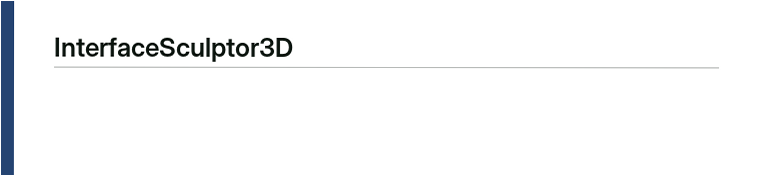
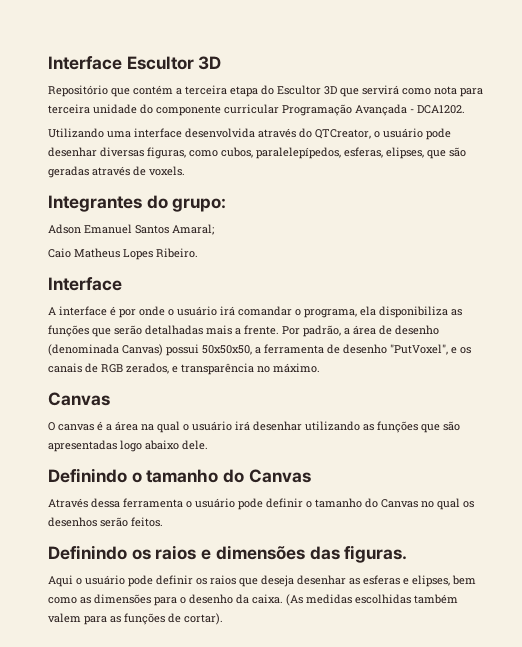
- InterfaceSculptor3D
+ Interface Escultor 3D
+ Repositório que contém a terceira etapa do Escultor 3D que servirá como nota para terceira unidade do componente curricular Programação Avançada - DCA1202.
+ Utilizando uma interface desenvolvida através do QTCreator, o usuário pode desenhar diversas figuras, como cubos, paralelepípedos, esferas, elipses, que são geradas através de voxels.
+ Integrantes do grupo:
+ Adson Emanuel Santos Amaral;
+ Caio Matheus Lopes Ribeiro.
+ Interface
+ A interface é por onde o usuário irá comandar o programa, ela disponibiliza as funções que serão detalhadas mais a frente. Por padrão, a área de desenho (denominada Canvas) possui 50x50x50, a ferramenta de desenho "PutVoxel", e os canais de RGB zerados, e transparência no máximo.
+ Canvas
+ O canvas é a área na qual o usuário irá desenhar utilizando as funções que são apresentadas logo abaixo dele.
+ Definindo o tamanho do Canvas
+ Através dessa ferramenta o usuário pode definir o tamanho do Canvas no qual os desenhos serão feitos.
+ Definindo os raios e dimensões das figuras.
+ Aqui o usuário pode definir os raios que deseja desenhar as esferas e elipses, bem como as dimensões para o desenho da caixa. (As medidas escolhidas também valem para as funções de cortar).

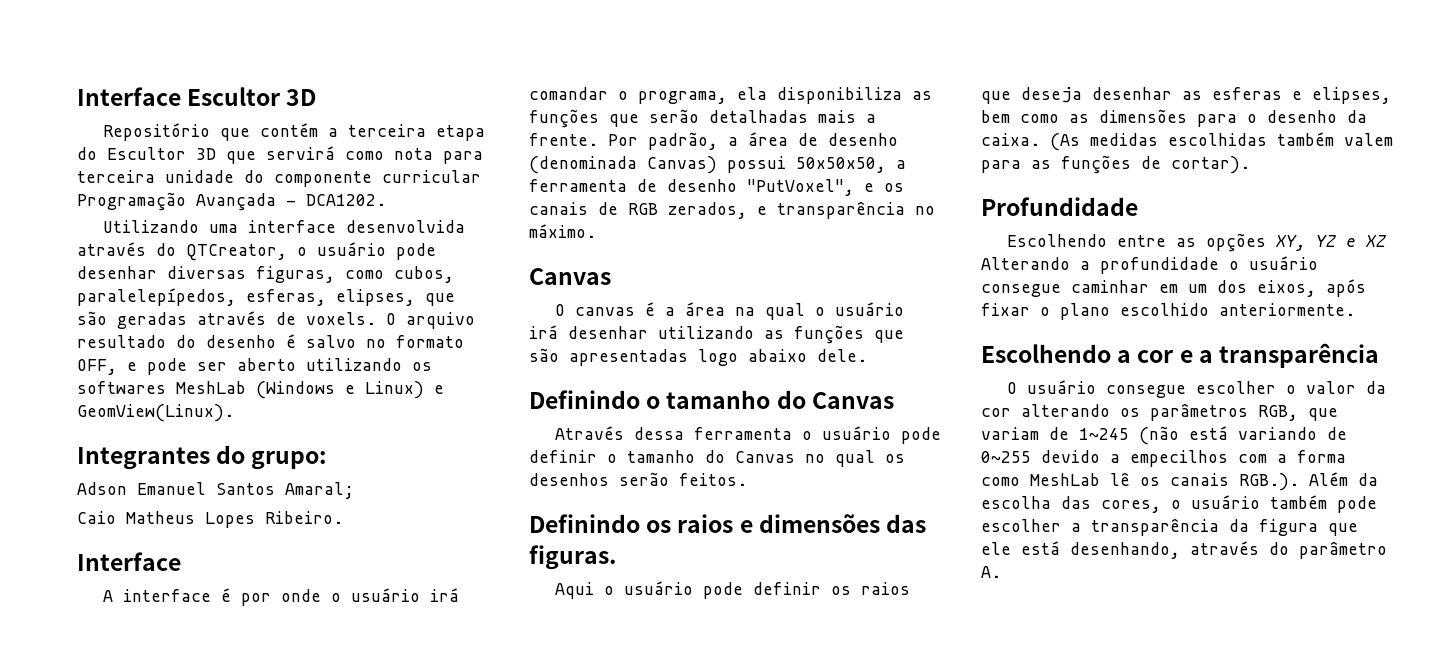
+ O arquivo resultado do desenho é salvo no formato OFF, e pode ser aberto utilizando os softwares MeshLab (Windows e Linux) e GeomView(Linux).
+ Profundidade
+ Escolhendo entre as opções XY, YZ e XZ Alterando a profundidade o usuário consegue caminhar em um dos eixos, após fixar o plano escolhido anteriormente.
+ Escolhendo a cor e a transparência
+ O usuário consegue escolher o valor da cor alterando os parâmetros RGB, que variam de 1~245 (não está variando de 0~255 devido a empecilhos com a forma como MeshLab lê os canais RGB.). Além da escolha das cores, o usuário também pode escolher a transparência da figura que ele está desenhando, através do parâmetro A.

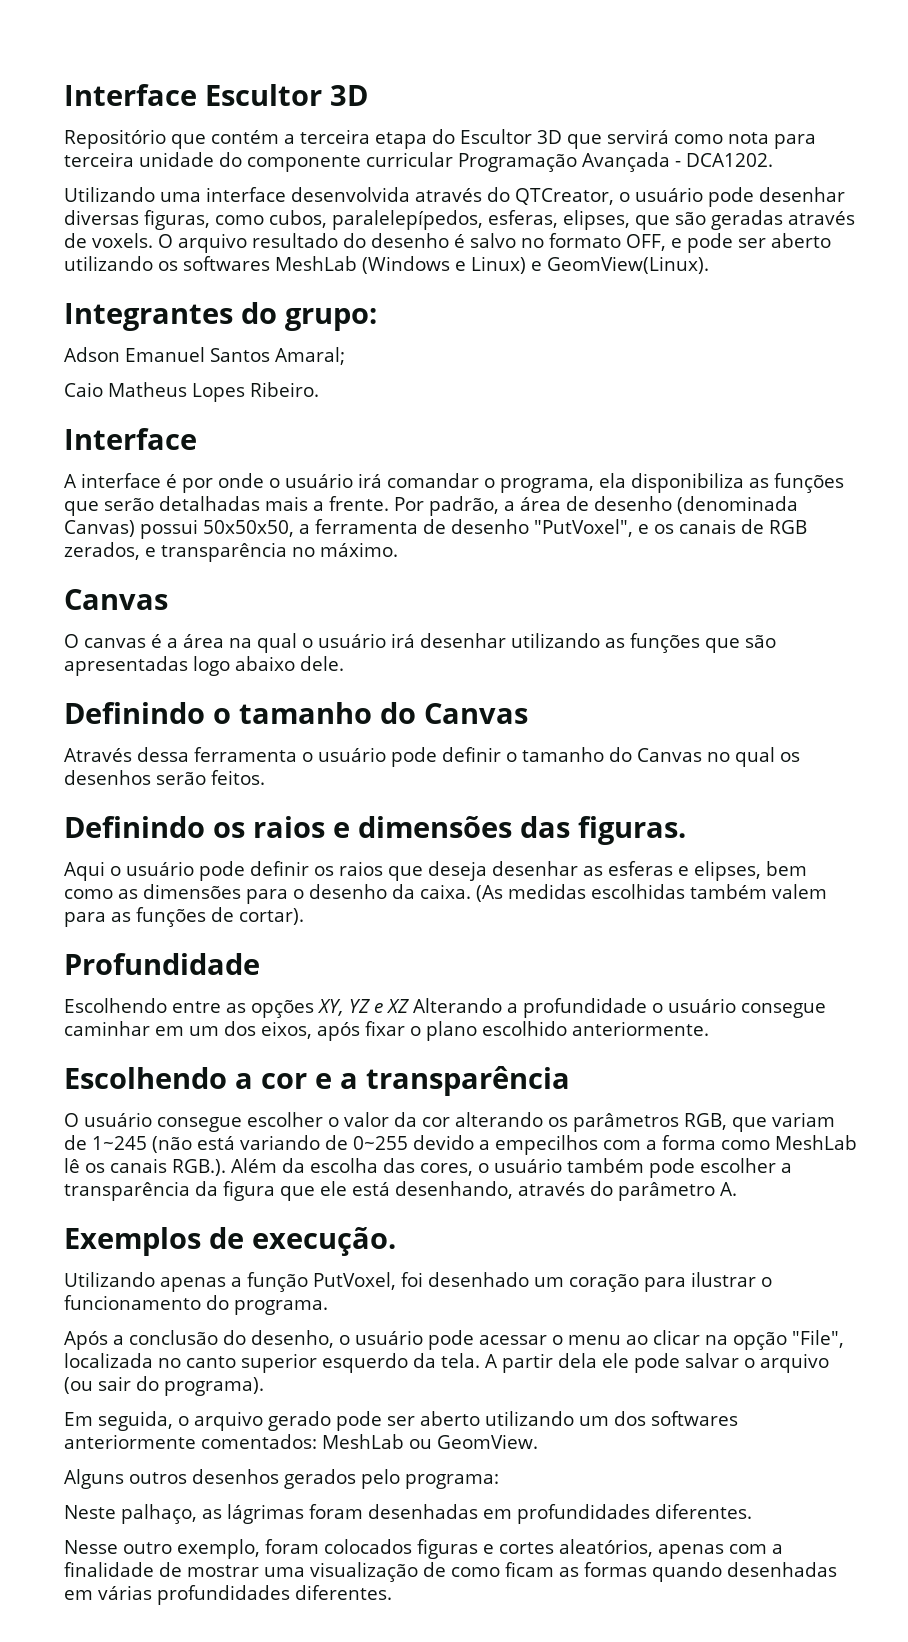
+ Exemplos de execução.
+ Utilizando apenas a função PutVoxel, foi desenhado um coração para ilustrar o funcionamento do programa.
+ Após a conclusão do desenho, o usuário pode acessar o menu ao clicar na opção "File", localizada no canto superior esquerdo da tela. A partir dela ele pode salvar o arquivo (ou sair do programa).
+ Em seguida, o arquivo gerado pode ser aberto utilizando um dos softwares anteriormente comentados: MeshLab ou GeomView.
+ Alguns outros desenhos gerados pelo programa:
+ Neste palhaço, as lágrimas foram desenhadas em profundidades diferentes.
+ Nesse outro exemplo, foram colocados figuras e cortes aleatórios, apenas com a finalidade de mostrar uma visualização de como ficam as formas quando desenhadas em várias profundidades diferentes.

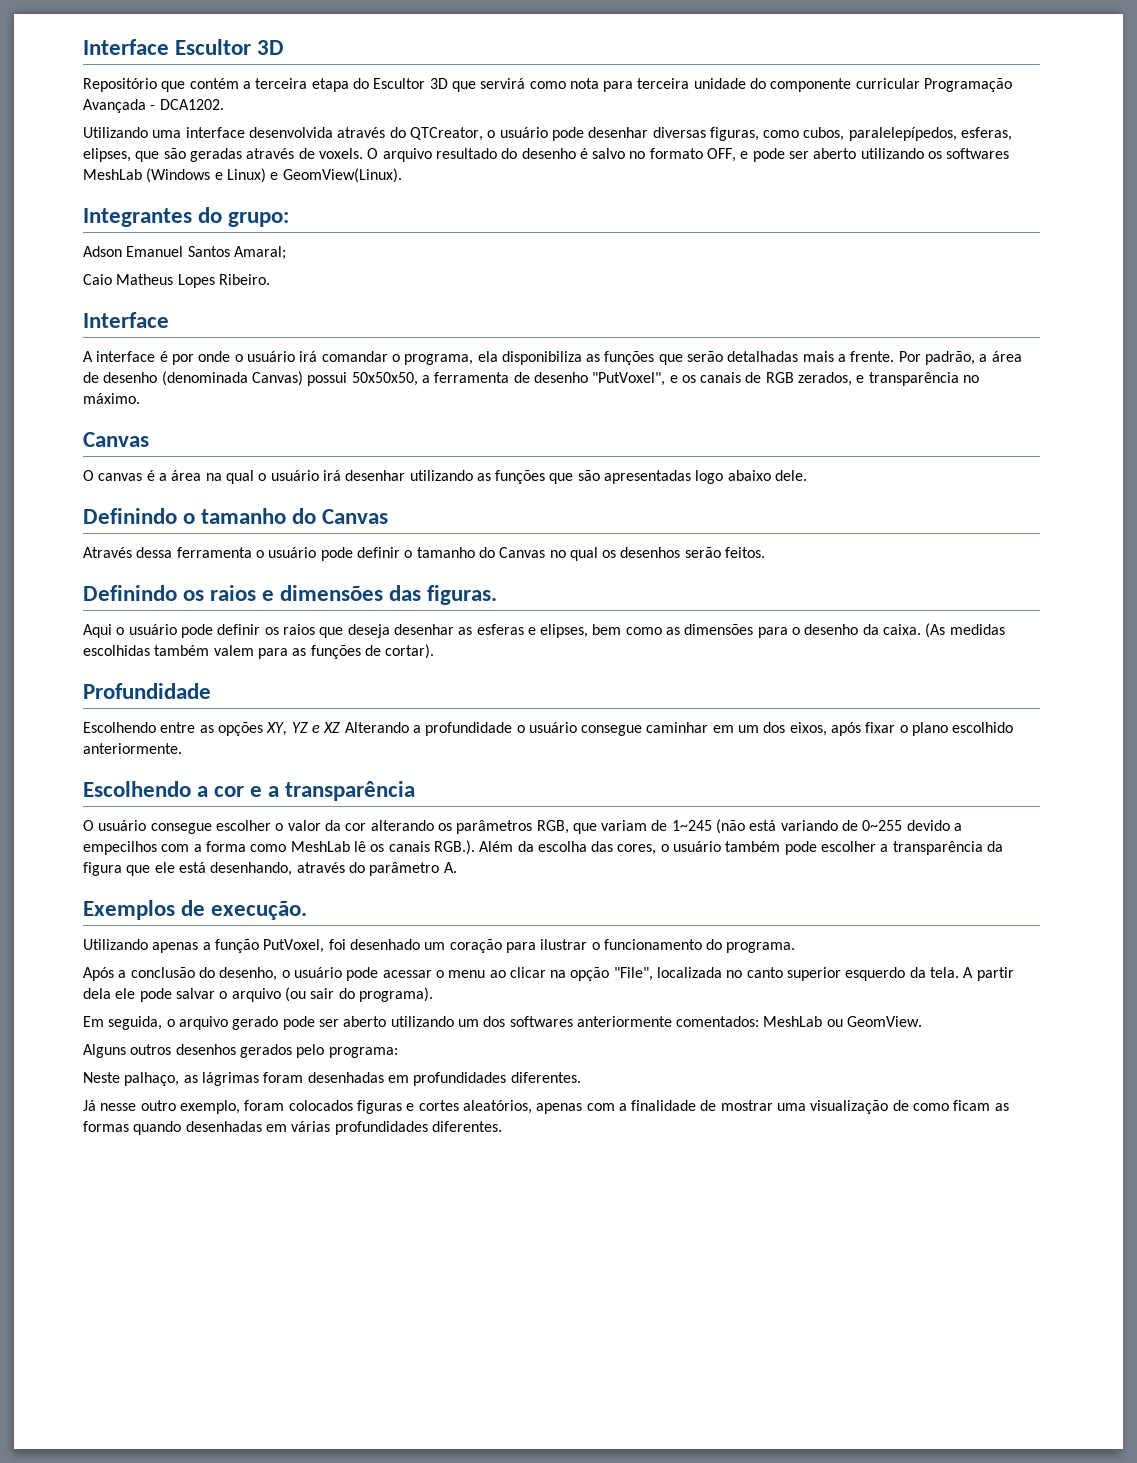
- Nesse outro exemplo, foram colocados figuras e cortes aleatórios, apenas com a finalidade de mostrar uma visualização de como ficam as formas quando desenhadas em várias profundidades diferentes.
+ Já nesse outro exemplo, foram colocados figuras e cortes aleatórios, apenas com a finalidade de mostrar uma visualização de como ficam as formas quando desenhadas em várias profundidades diferentes.

